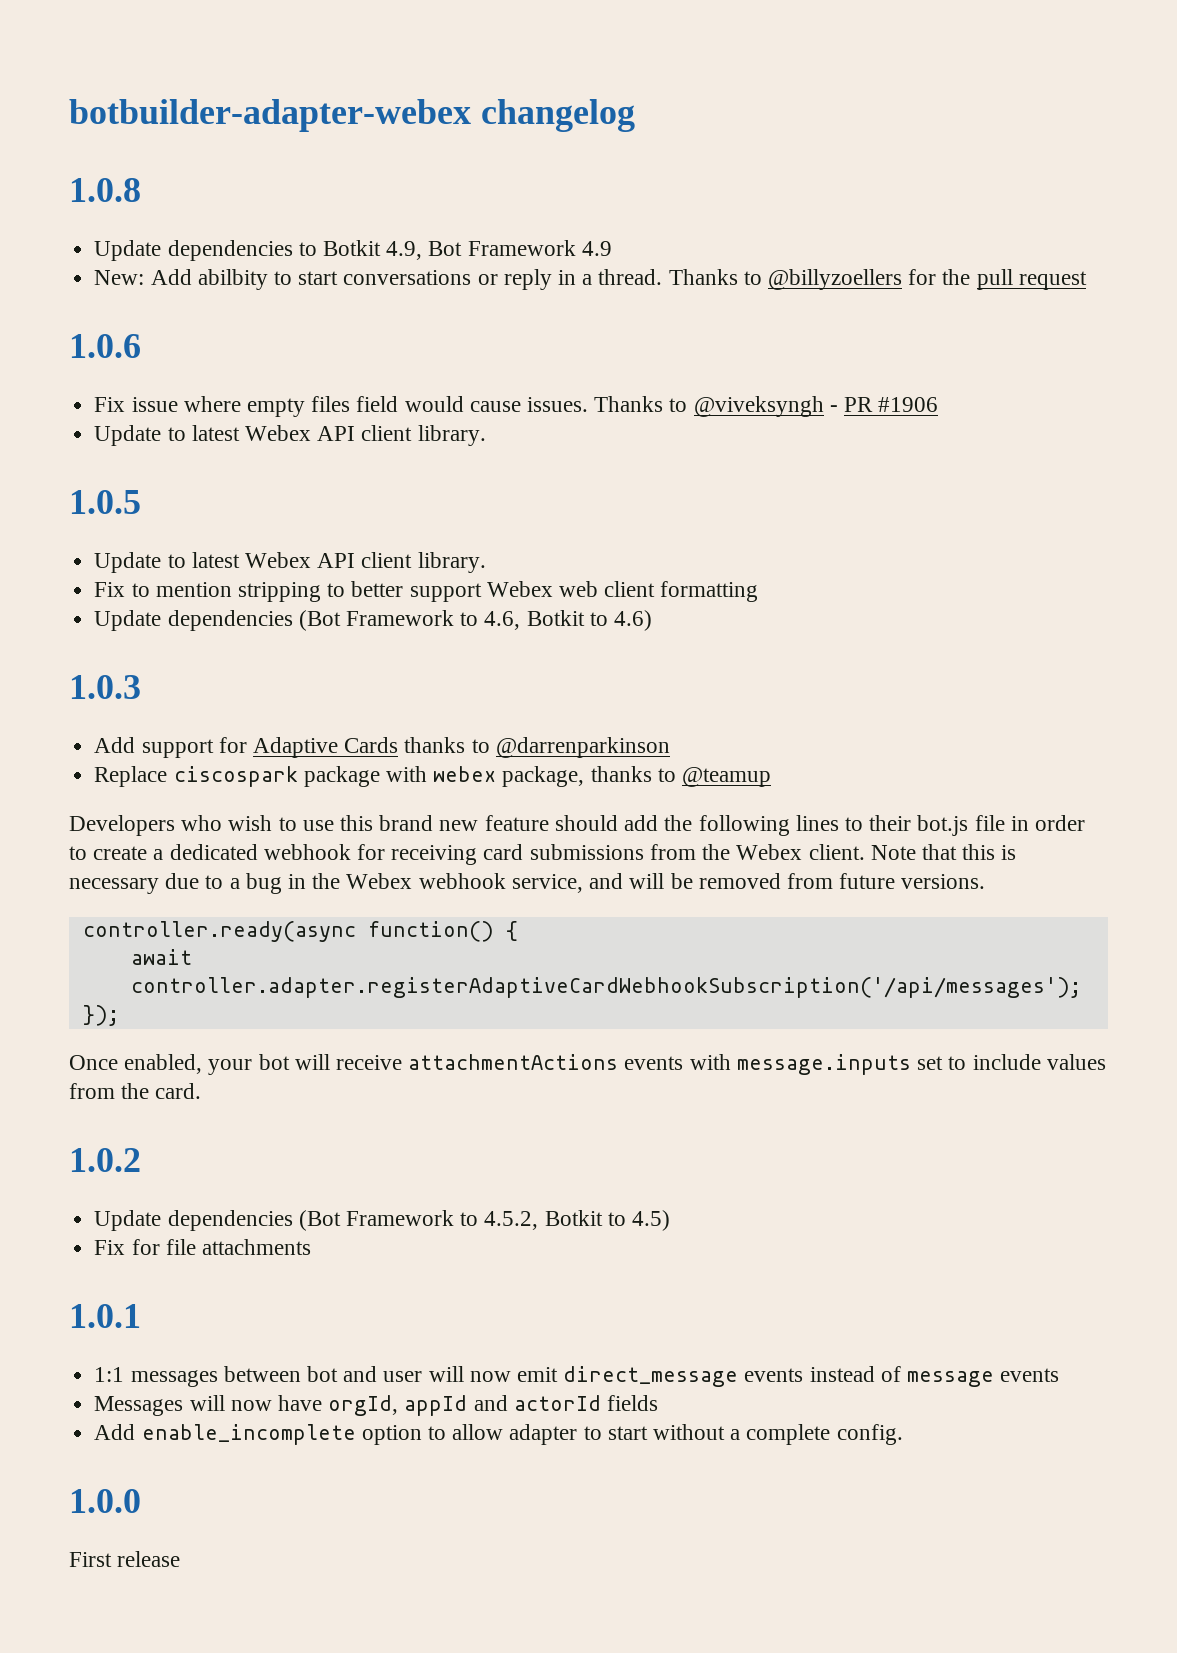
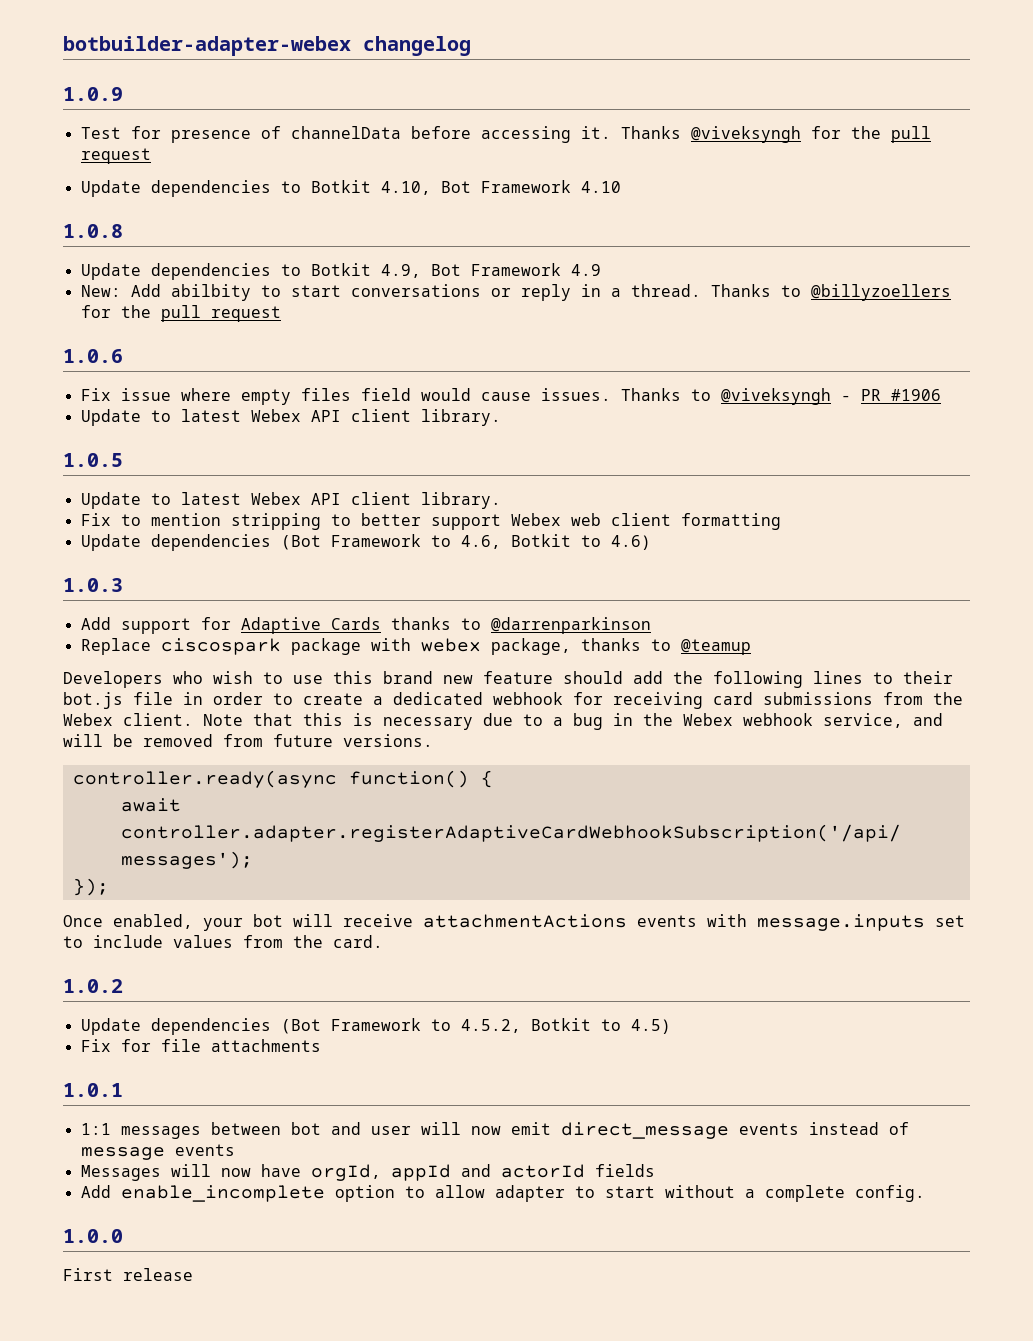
+ 1.0.9
+ Test for presence of channelData before accessing it. Thanks @viveksyngh for the pull request
+ Update dependencies to Botkit 4.10, Bot Framework 4.10

